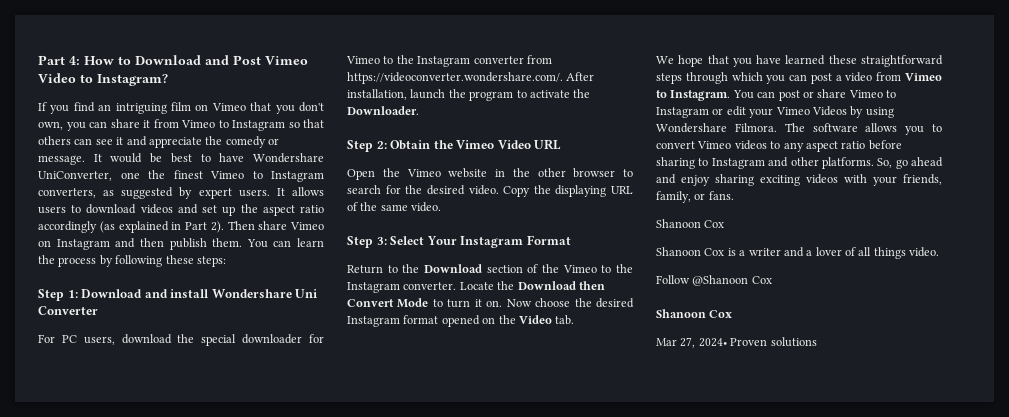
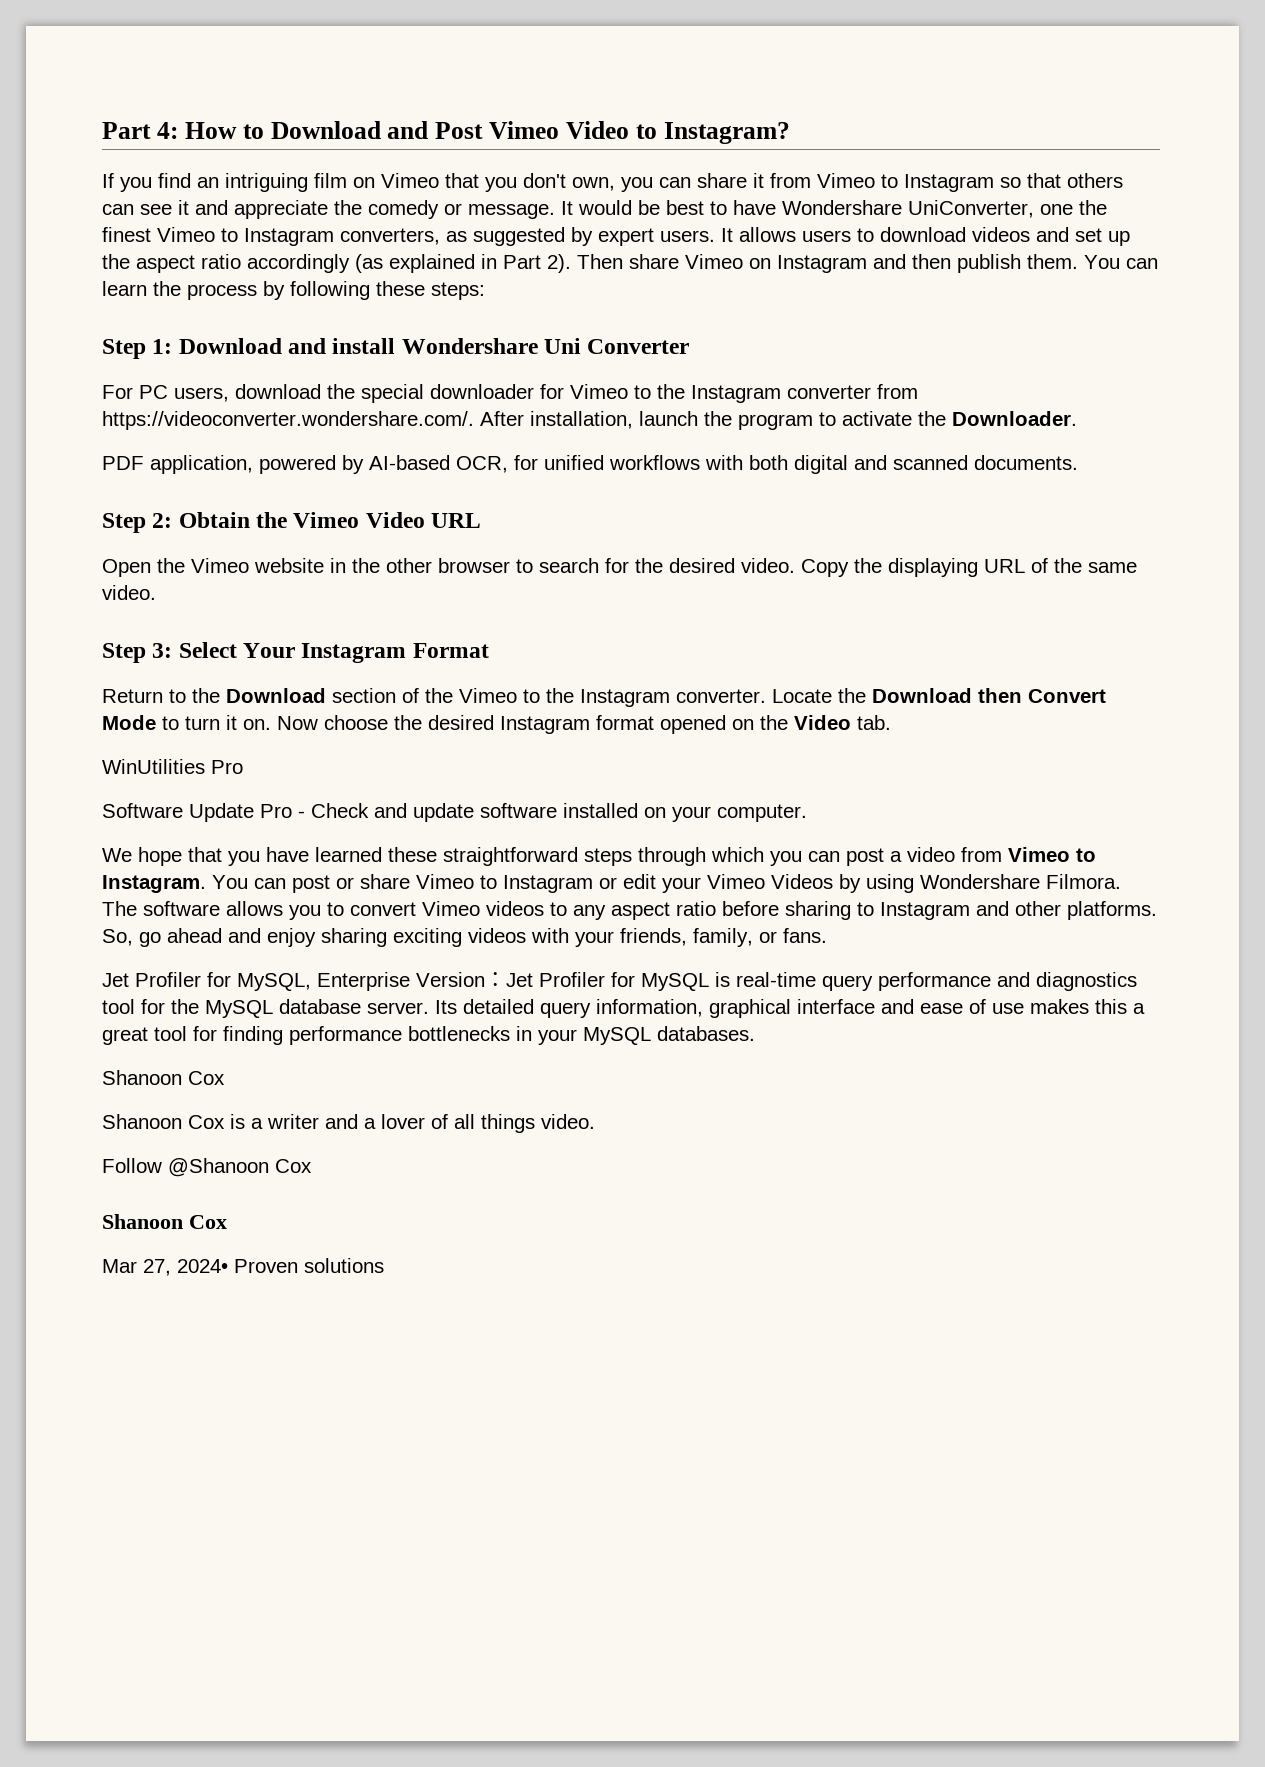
+ PDF application, powered by AI-based OCR, for unified workflows with both digital and scanned documents.
+ WinUtilities Pro
+ Software Update Pro - Check and update software installed on your computer.
+ Jet Profiler for MySQL, Enterprise Version：Jet Profiler for MySQL is real-time query performance and diagnostics tool for the MySQL database server. Its detailed query information, graphical interface and ease of use makes this a great tool for finding performance bottlenecks in your MySQL databases.

